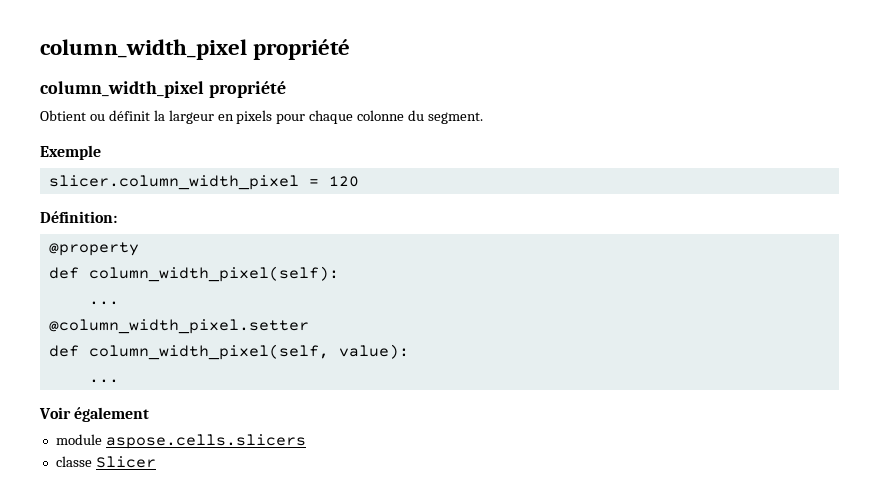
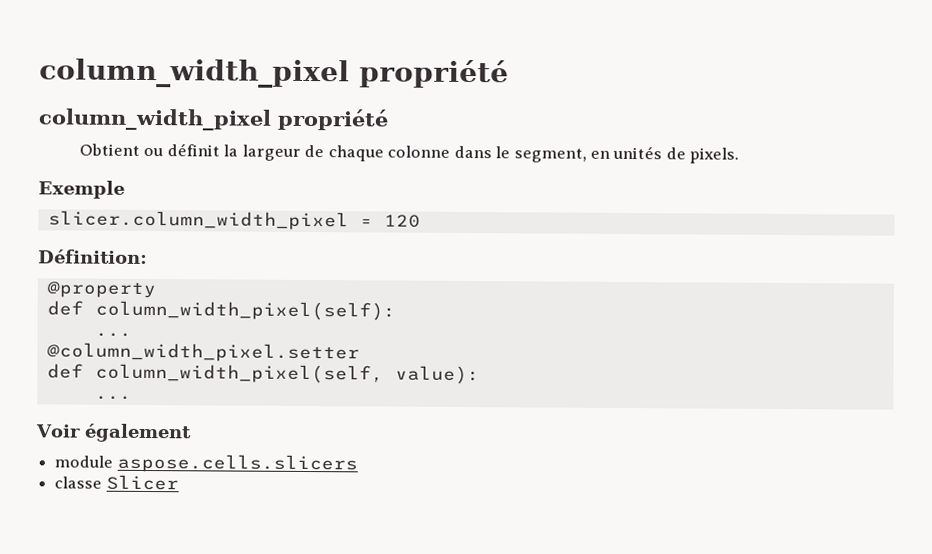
- Obtient ou définit la largeur en pixels pour chaque colonne du segment.
+ Obtient ou définit la largeur de chaque colonne dans le segment, en unités de pixels.

